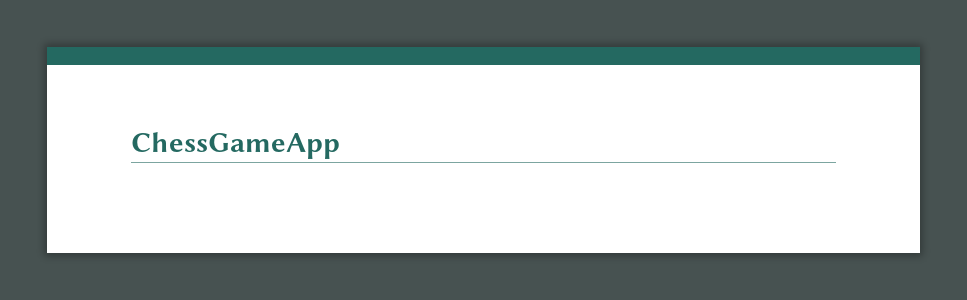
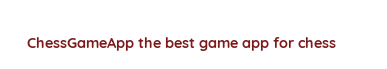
- ChessGameApp
+ ChessGameApp the best game app for chess

